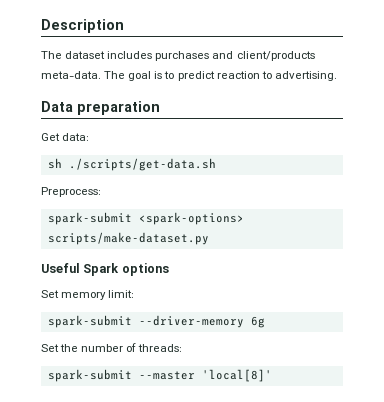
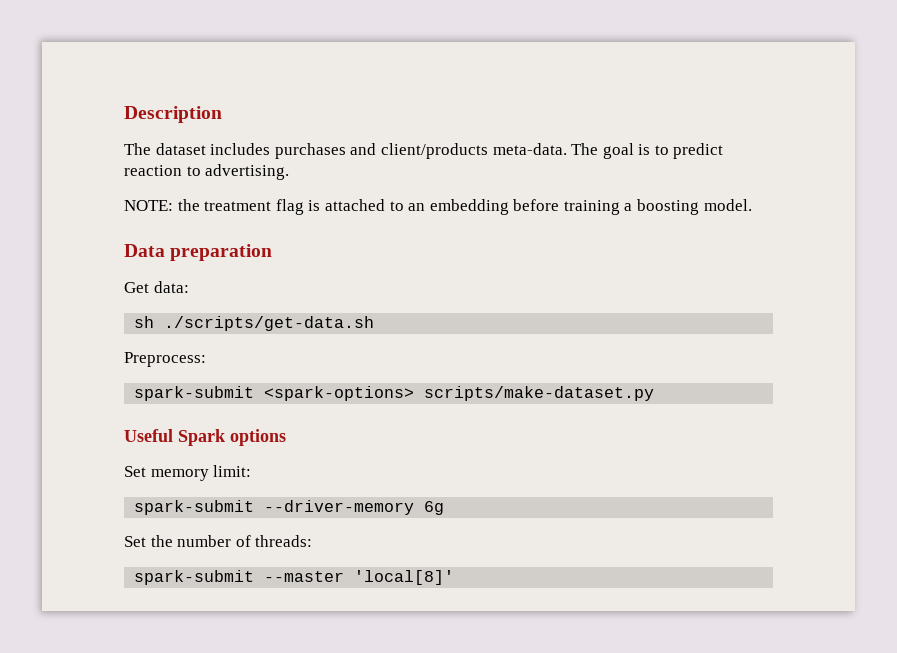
+ NOTE: the treatment flag is attached to an embedding before training a boosting model.

